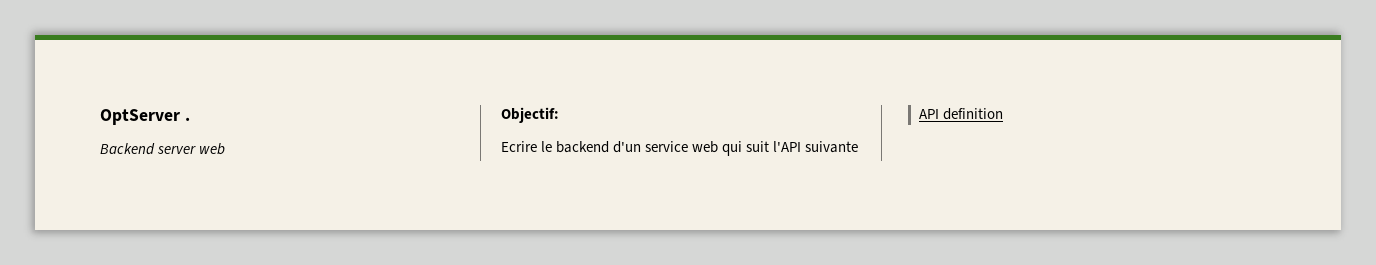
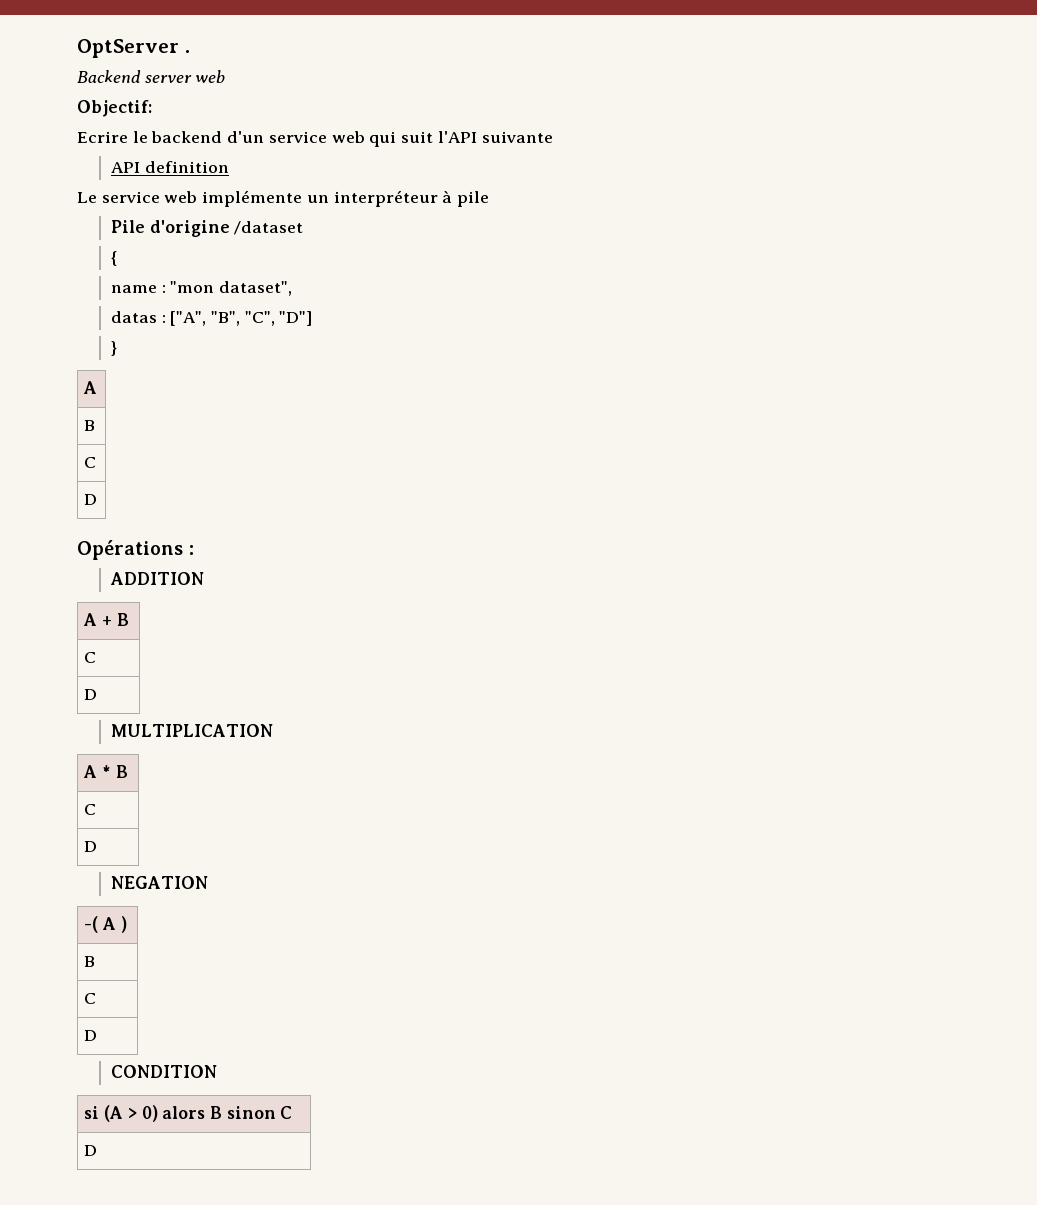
+ Le service web implémente un interpréteur à pile
+ Pile d'origine /dataset
+ {
+ name : "mon dataset",
+ datas : ["A", "B", "C", "D"]
+ }
+ A
+ B
+ C
+ D
+ Opérations :
+ ADDITION
+ A + B
+ C
+ D
+ MULTIPLICATION
+ A * B
+ C
+ D
+ NEGATION
+ -( A )
+ B
+ C
+ D
+ CONDITION
+ si (A > 0) alors B sinon C
+ D

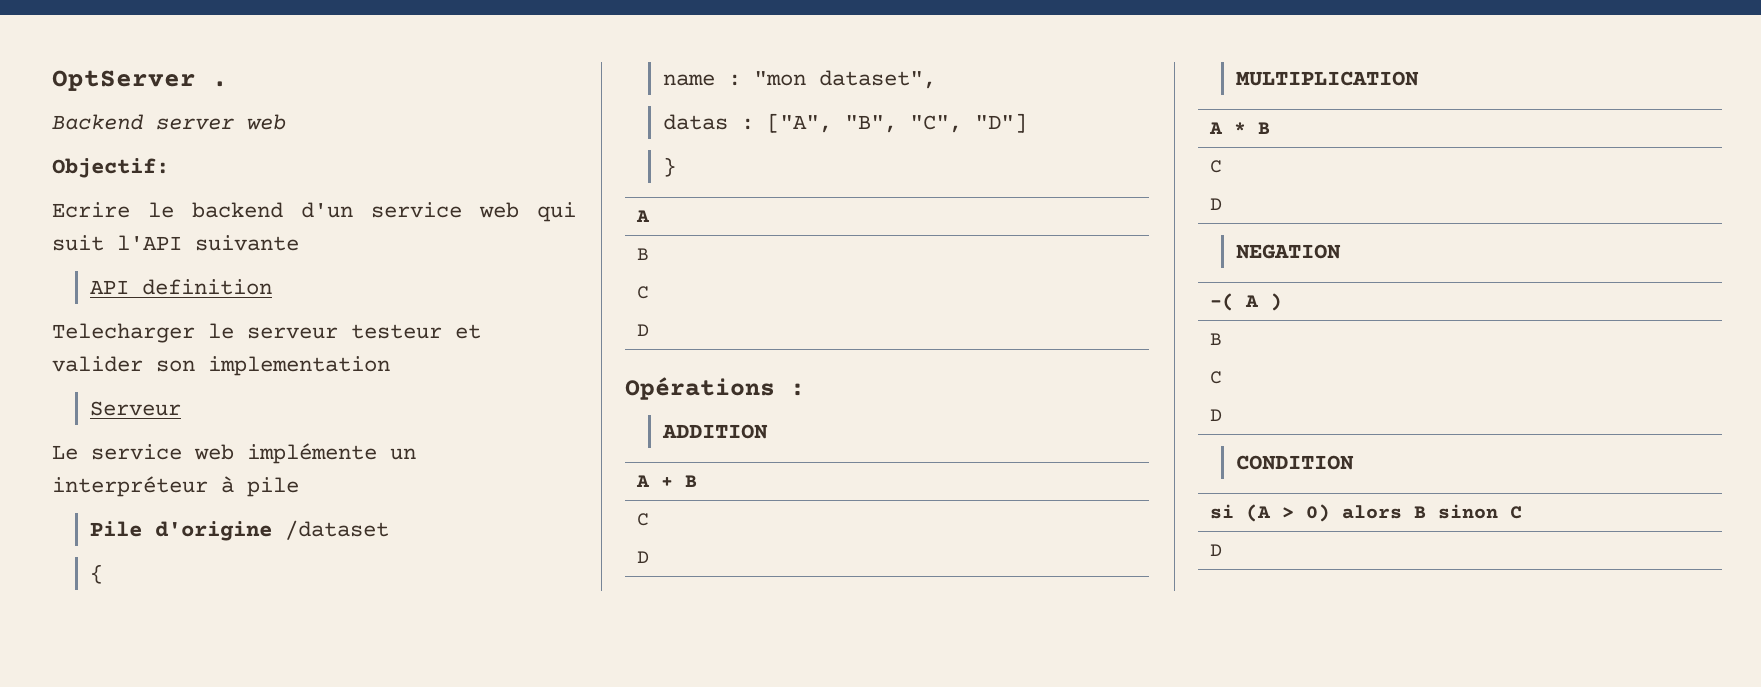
+ Telecharger le serveur testeur et valider son implementation
+ Serveur

